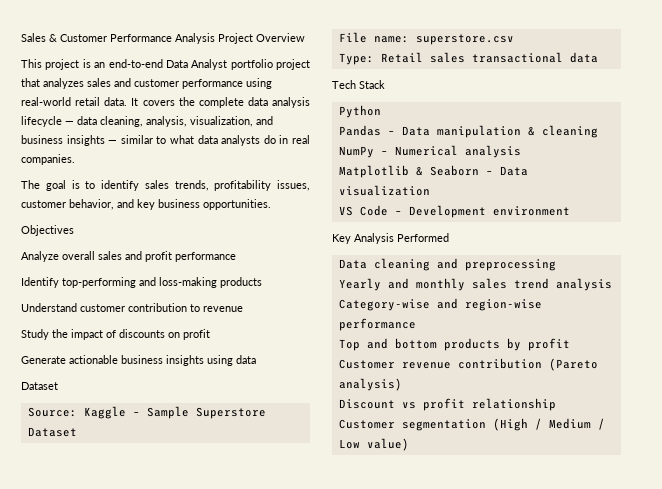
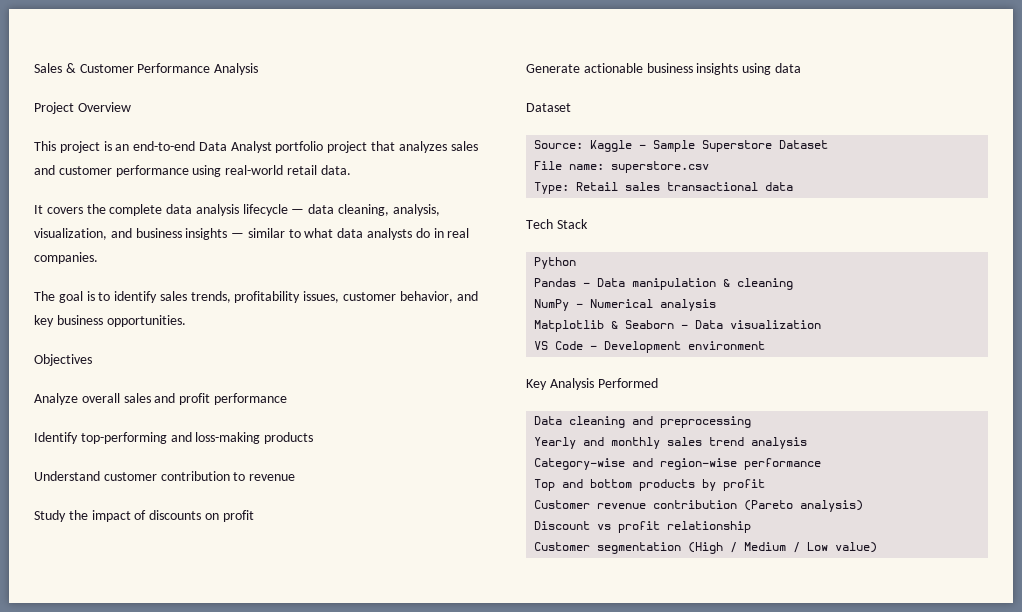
- Sales & Customer Performance Analysis Project Overview
+ Sales & Customer Performance Analysis
+ Project Overview
- This project is an end-to-end Data Analyst portfolio project that analyzes sales and customer performance using real-world retail data. It covers the complete data analysis lifecycle — data cleaning, analysis, visualization, and business insights — similar to what data analysts do in real companies.
+ This project is an end-to-end Data Analyst portfolio project that analyzes sales and customer performance using real-world retail data.
+ It covers the complete data analysis lifecycle — data cleaning, analysis, visualization, and business insights — similar to what data analysts do in real companies.

